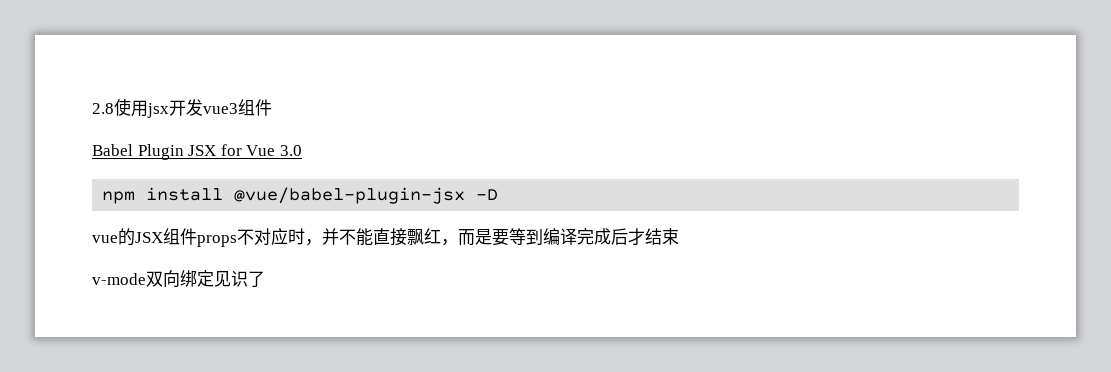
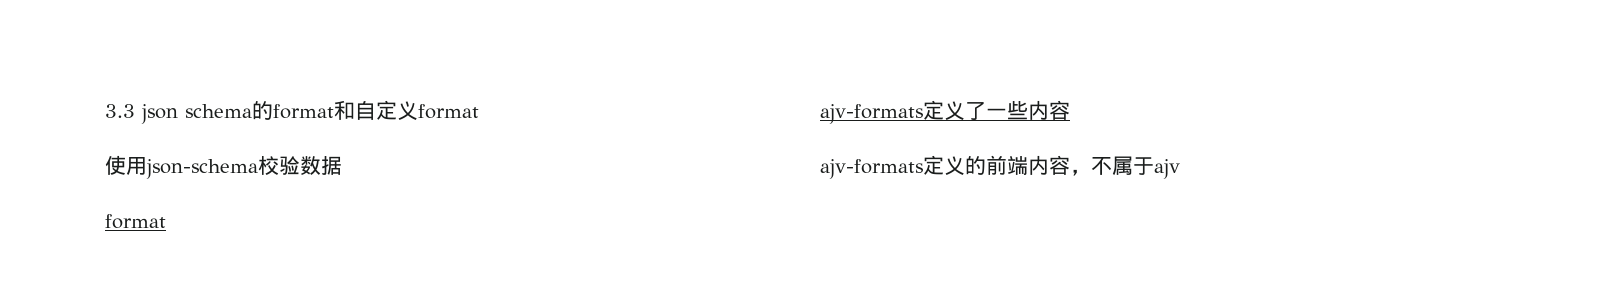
- 2.8使用jsx开发vue3组件
- Babel Plugin JSX for Vue 3.0
- npm install @vue/babel-plugin-jsx -D
- vue的JSX组件props不对应时，并不能直接飘红，而是要等到编译完成后才结束
- v-mode双向绑定见识了
+ 3.3 json schema的format和自定义format
+ 使用json-schema校验数据
+ format
+ ajv-formats定义了一些内容
+ ajv-formats定义的前端内容，不属于ajv

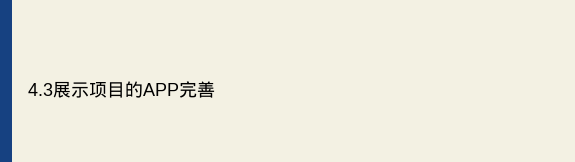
- 3.3 json schema的format和自定义format
- 使用json-schema校验数据
- format
- ajv-formats定义了一些内容
- ajv-formats定义的前端内容，不属于ajv
+ 4.3展示项目的APP完善

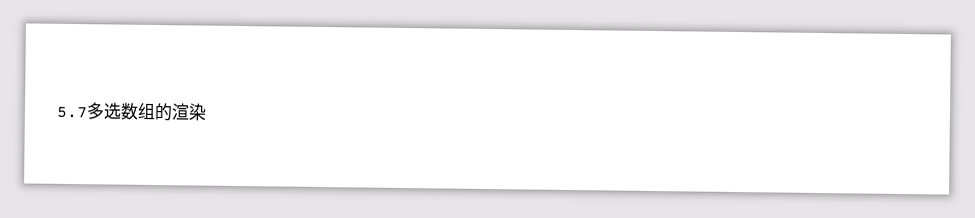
- 4.3展示项目的APP完善
+ 5.7多选数组的渲染

